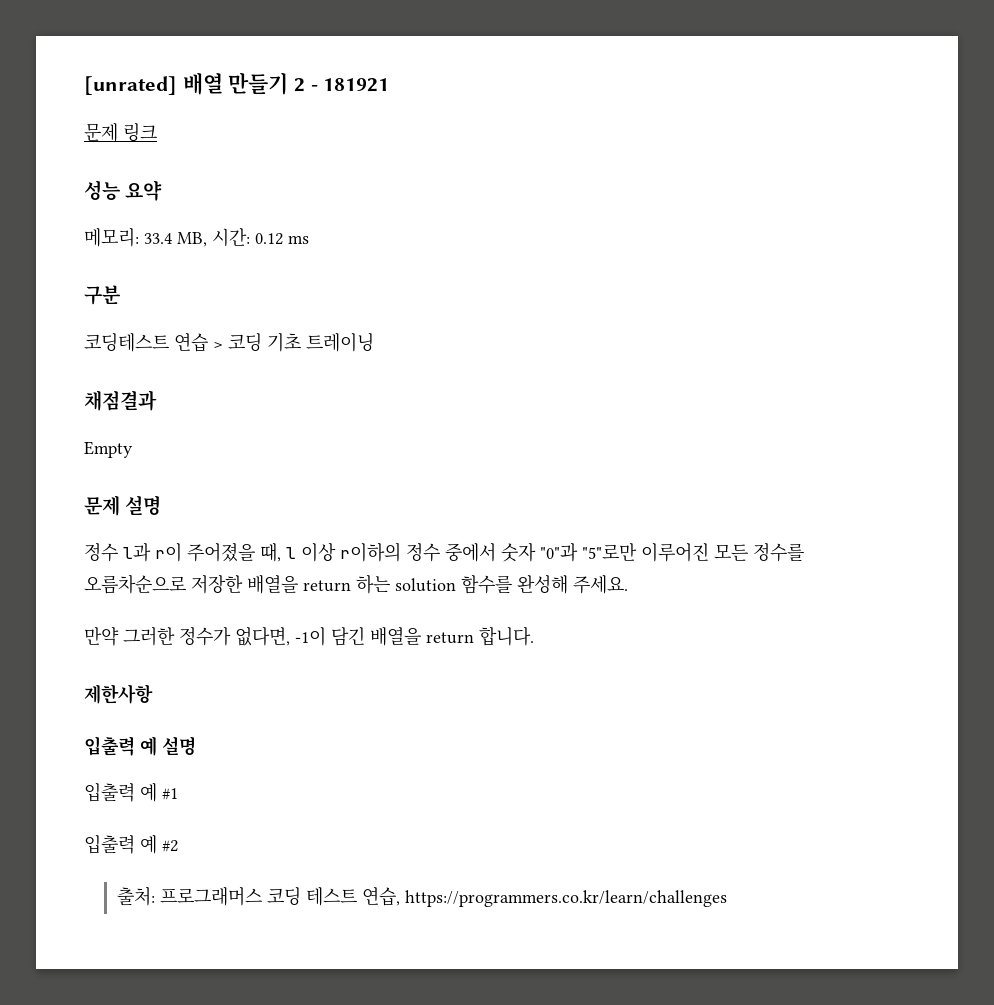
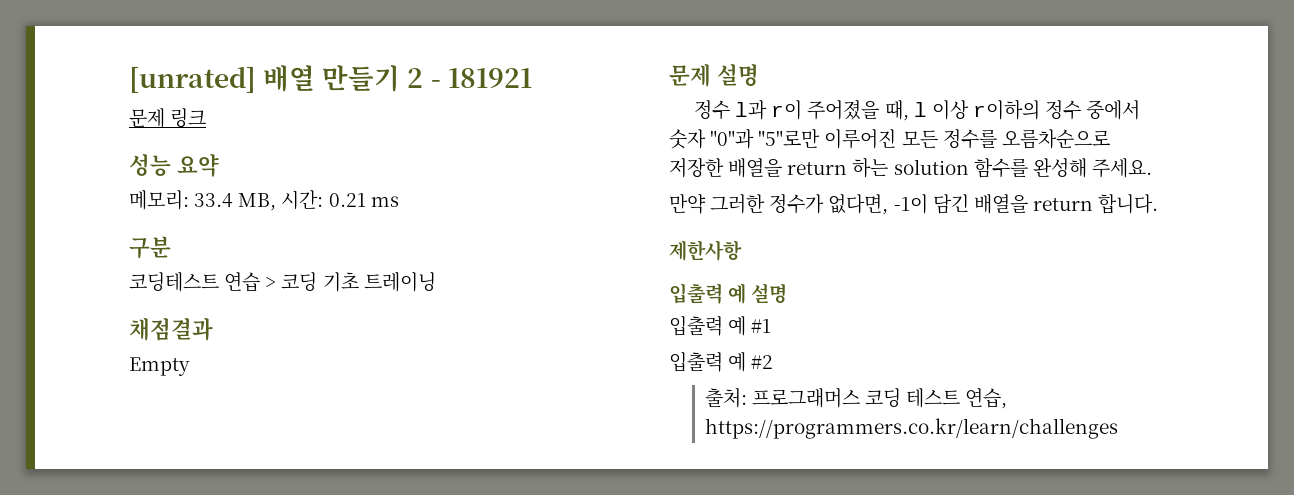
- 메모리: 33.4 MB, 시간: 0.12 ms
+ 메모리: 33.4 MB, 시간: 0.21 ms

